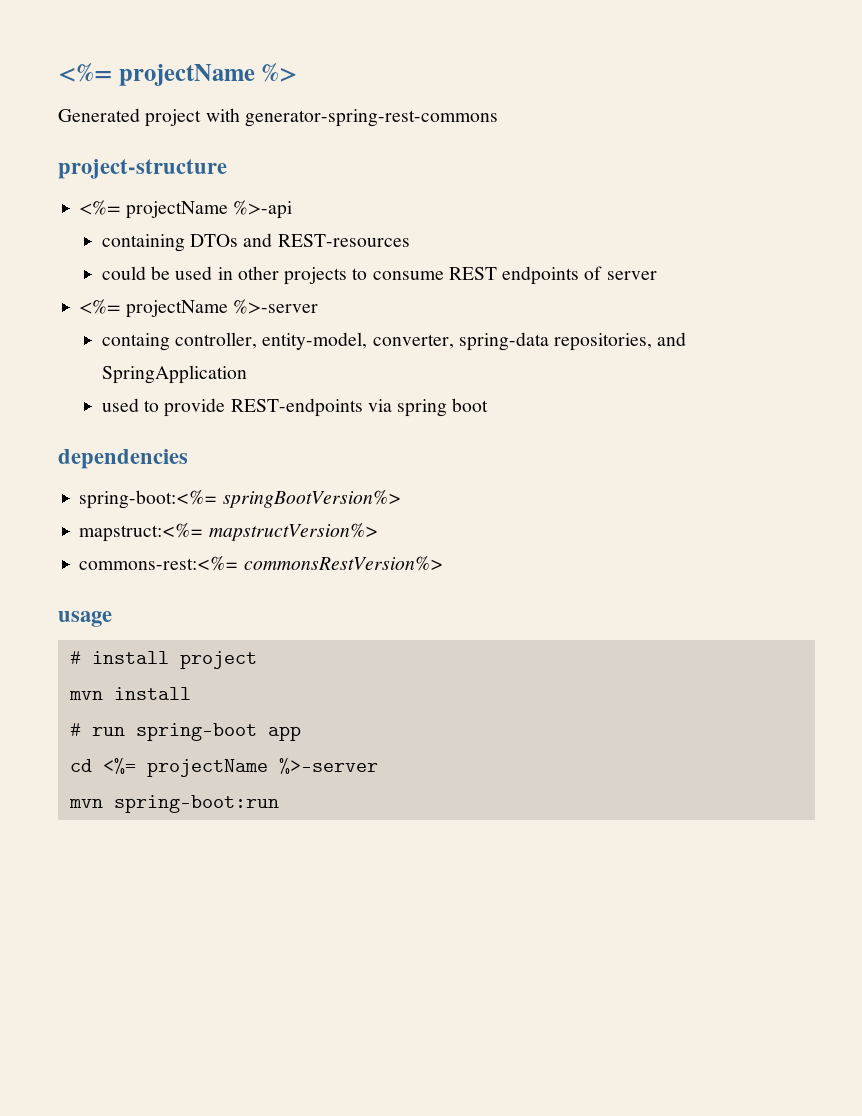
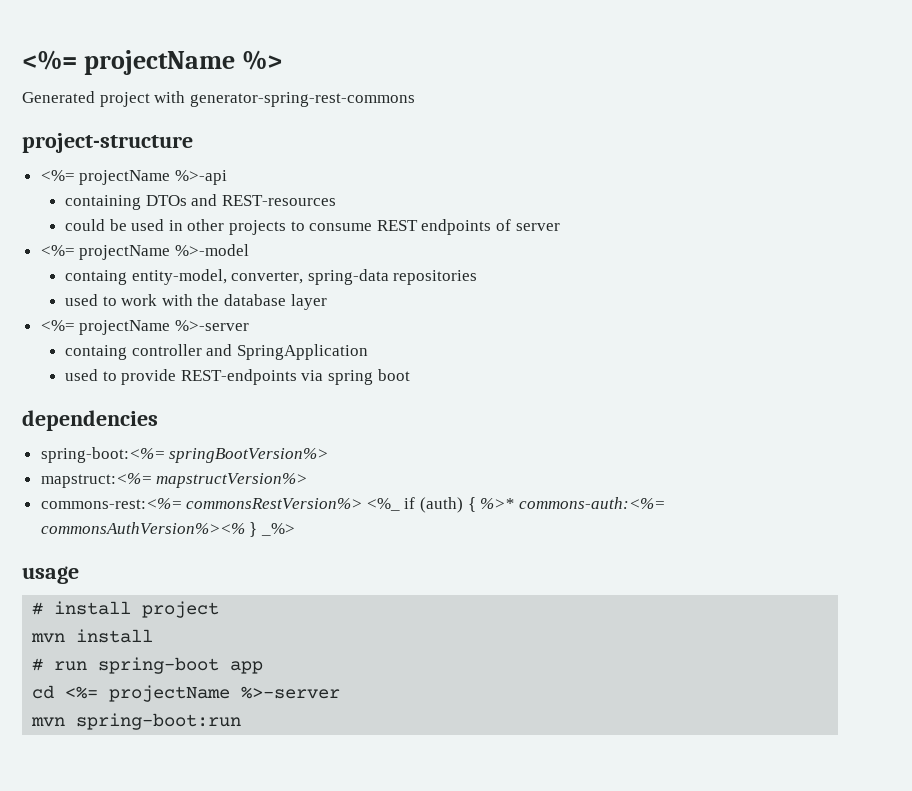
+ <%= projectName %>-model
+ containg entity-model, converter, spring-data repositories
+ used to work with the database layer
- containg controller, entity-model, converter, spring-data repositories, and SpringApplication
+ containg controller and SpringApplication
- commons-rest:<%= commonsRestVersion%>
+ commons-rest:<%= commonsRestVersion%> <%_ if (auth) { %>* commons-auth:<%= commonsAuthVersion%><% } _%>

